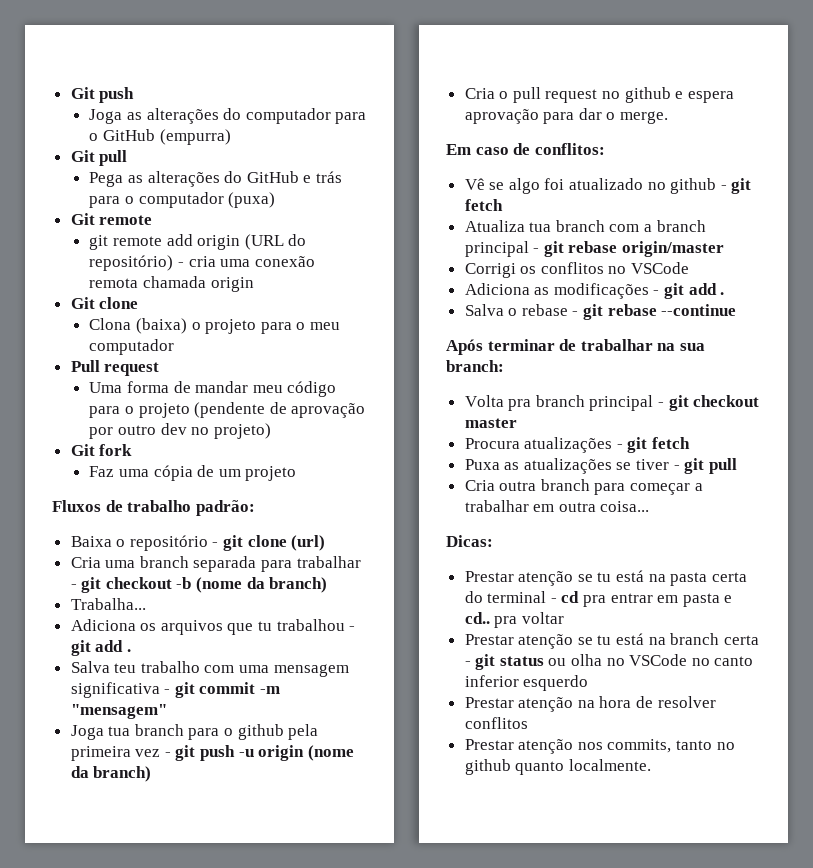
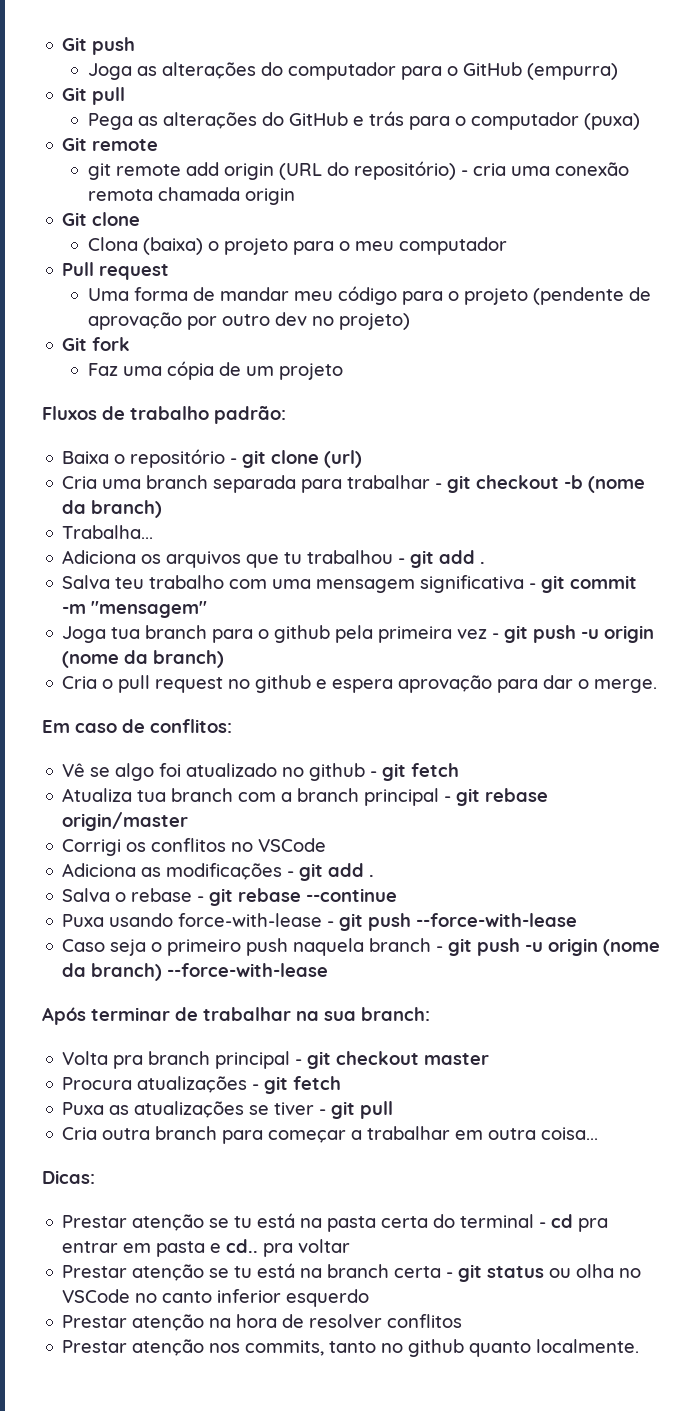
+ Puxa usando force-with-lease - git push --force-with-lease
+ Caso seja o primeiro push naquela branch - git push -u origin (nome da branch) --force-with-lease

